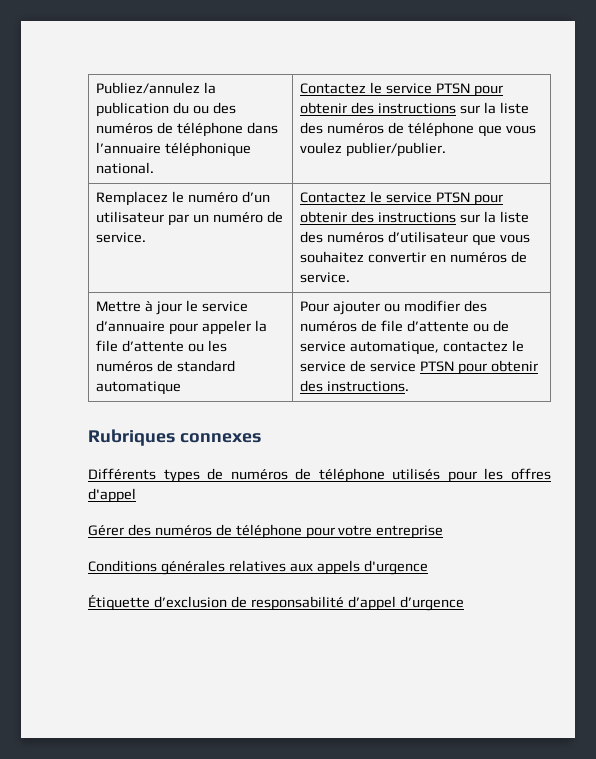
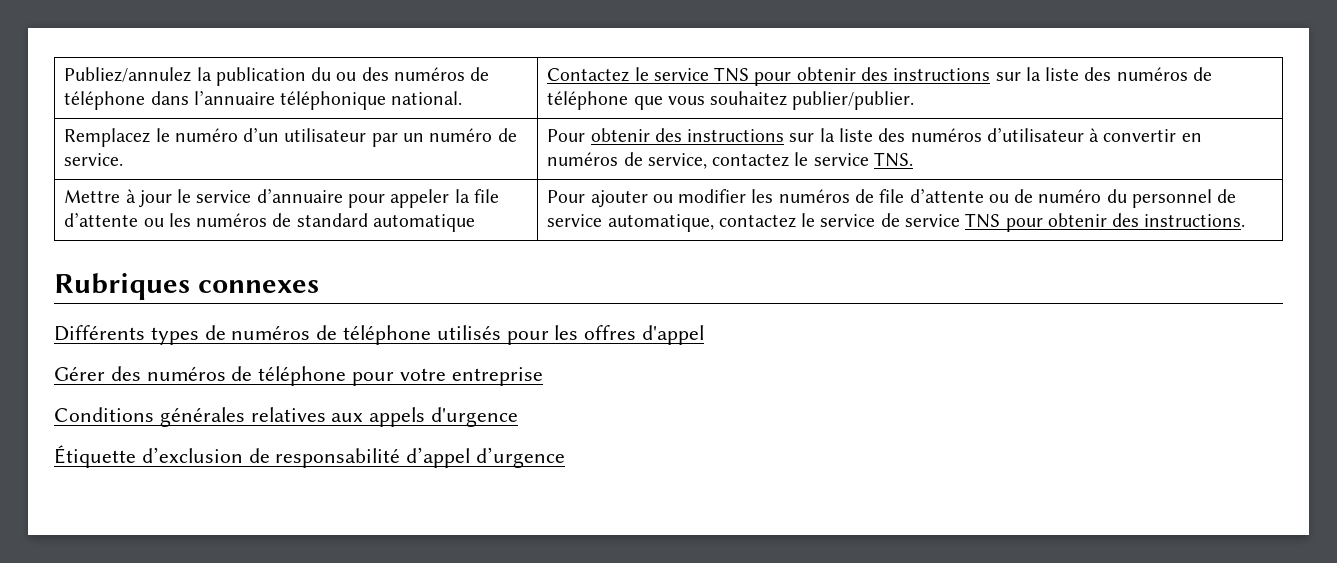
- Publiez/annulez la publication du ou des numéros de téléphone dans l’annuaire téléphonique national. | Contactez le service PTSN pour obtenir des instructions sur la liste des numéros de téléphone que vous voulez publier/publier.
+ Publiez/annulez la publication du ou des numéros de téléphone dans l’annuaire téléphonique national. | Contactez le service TNS pour obtenir des instructions sur la liste des numéros de téléphone que vous souhaitez publier/publier.
- Remplacez le numéro d’un utilisateur par un numéro de service. | Contactez le service PTSN pour obtenir des instructions sur la liste des numéros d’utilisateur que vous souhaitez convertir en numéros de service.
+ Remplacez le numéro d’un utilisateur par un numéro de service. | Pour obtenir des instructions sur la liste des numéros d’utilisateur à convertir en numéros de service, contactez le service TNS.
- Pour ajouter ou modifier des numéros de file d’attente ou de service automatique, contactez le service de service PTSN pour obtenir des instructions.
+ Pour ajouter ou modifier les numéros de file d’attente ou de numéro du personnel de service automatique, contactez le service de service TNS pour obtenir des instructions.

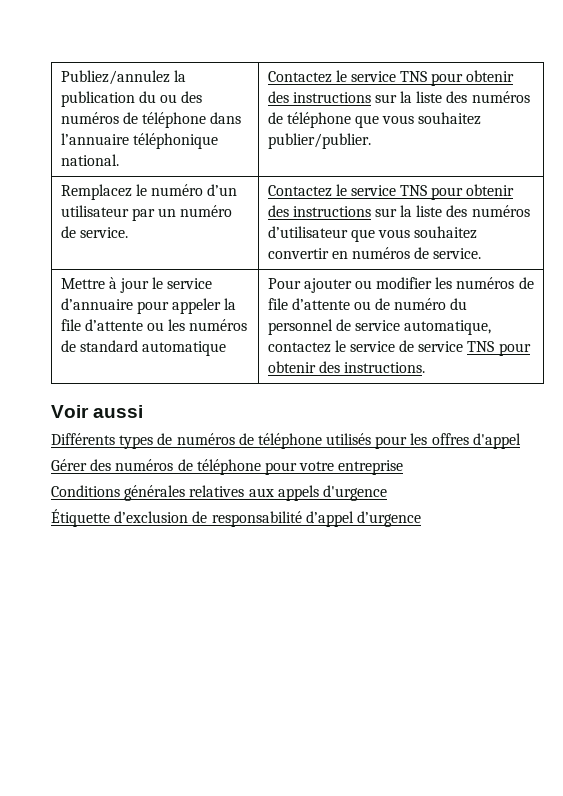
- Remplacez le numéro d’un utilisateur par un numéro de service. | Pour obtenir des instructions sur la liste des numéros d’utilisateur à convertir en numéros de service, contactez le service TNS.
+ Remplacez le numéro d’un utilisateur par un numéro de service. | Contactez le service TNS pour obtenir des instructions sur la liste des numéros d’utilisateur que vous souhaitez convertir en numéros de service.
- Rubriques connexes
+ Voir aussi

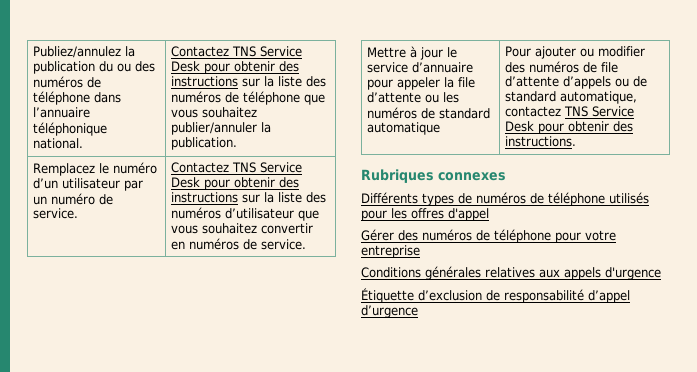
- Publiez/annulez la publication du ou des numéros de téléphone dans l’annuaire téléphonique national. | Contactez le service TNS pour obtenir des instructions sur la liste des numéros de téléphone que vous souhaitez publier/publier.
+ Publiez/annulez la publication du ou des numéros de téléphone dans l’annuaire téléphonique national. | Contactez TNS Service Desk pour obtenir des instructions sur la liste des numéros de téléphone que vous souhaitez publier/annuler la publication.
- Remplacez le numéro d’un utilisateur par un numéro de service. | Contactez le service TNS pour obtenir des instructions sur la liste des numéros d’utilisateur que vous souhaitez convertir en numéros de service.
+ Remplacez le numéro d’un utilisateur par un numéro de service. | Contactez TNS Service Desk pour obtenir des instructions sur la liste des numéros d’utilisateur que vous souhaitez convertir en numéros de service.
- Pour ajouter ou modifier les numéros de file d’attente ou de numéro du personnel de service automatique, contactez le service de service TNS pour obtenir des instructions.
+ Pour ajouter ou modifier des numéros de file d’attente d’appels ou de standard automatique, contactez TNS Service Desk pour obtenir des instructions.
- Voir aussi
+ Rubriques connexes

